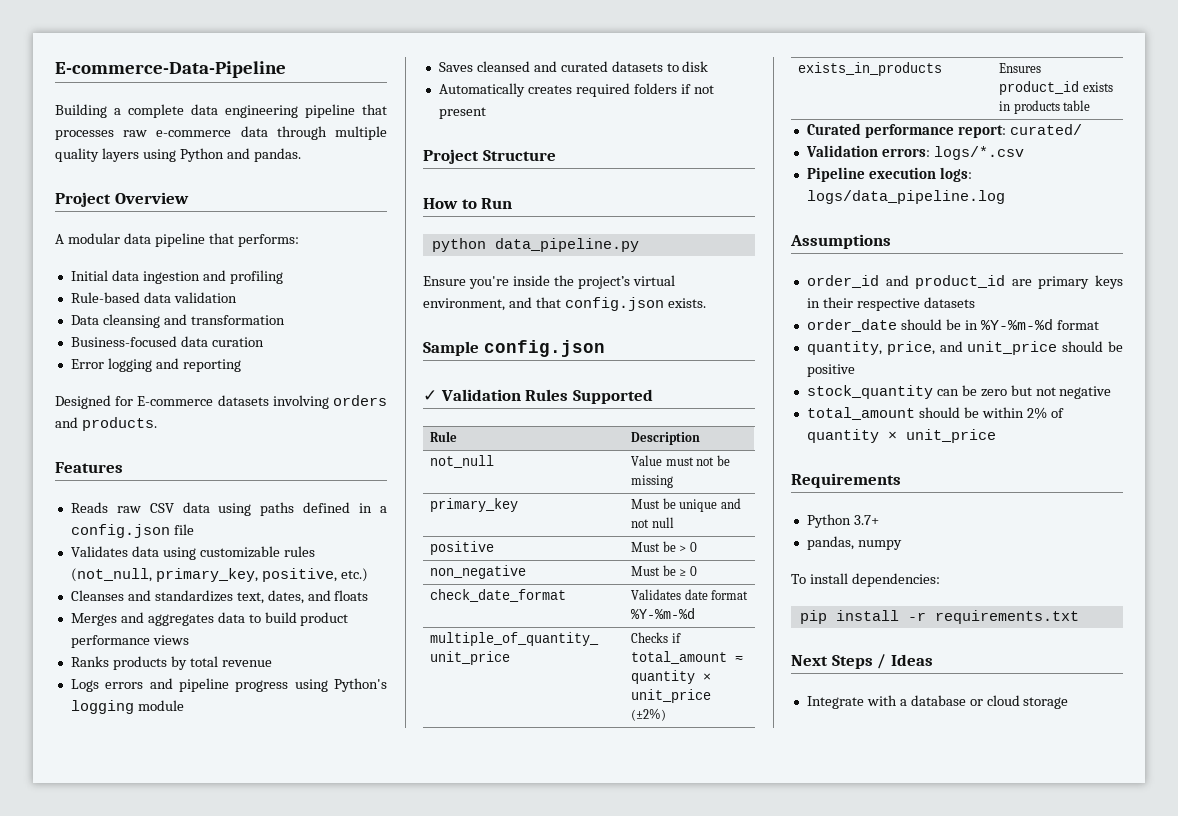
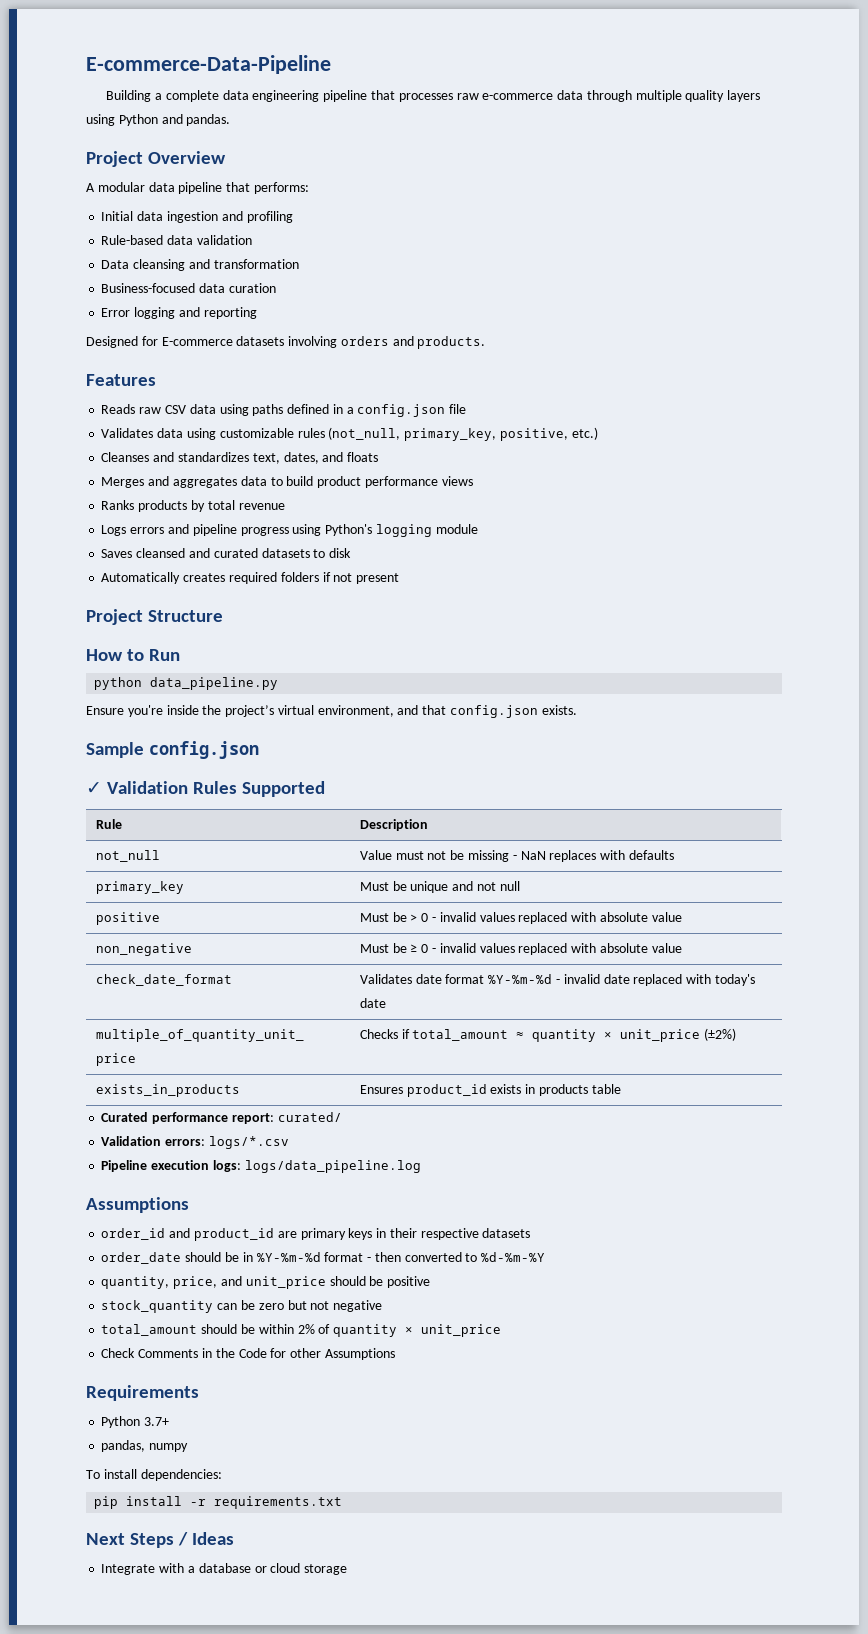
- not_null | Value must not be missing
+ not_null | Value must not be missing - NaN replaces with defaults
- positive | Must be > 0
+ positive | Must be > 0 - invalid values replaced with absolute value
- non_negative | Must be ≥ 0
+ non_negative | Must be ≥ 0 - invalid values replaced with absolute value
- check_date_format | Validates date format %Y-%m-%d
+ check_date_format | Validates date format %Y-%m-%d - invalid date replaced with today's date
- order_date should be in %Y-%m-%d format
+ order_date should be in %Y-%m-%d format - then converted to %d-%m-%Y
+ Check Comments in the Code for other Assumptions

